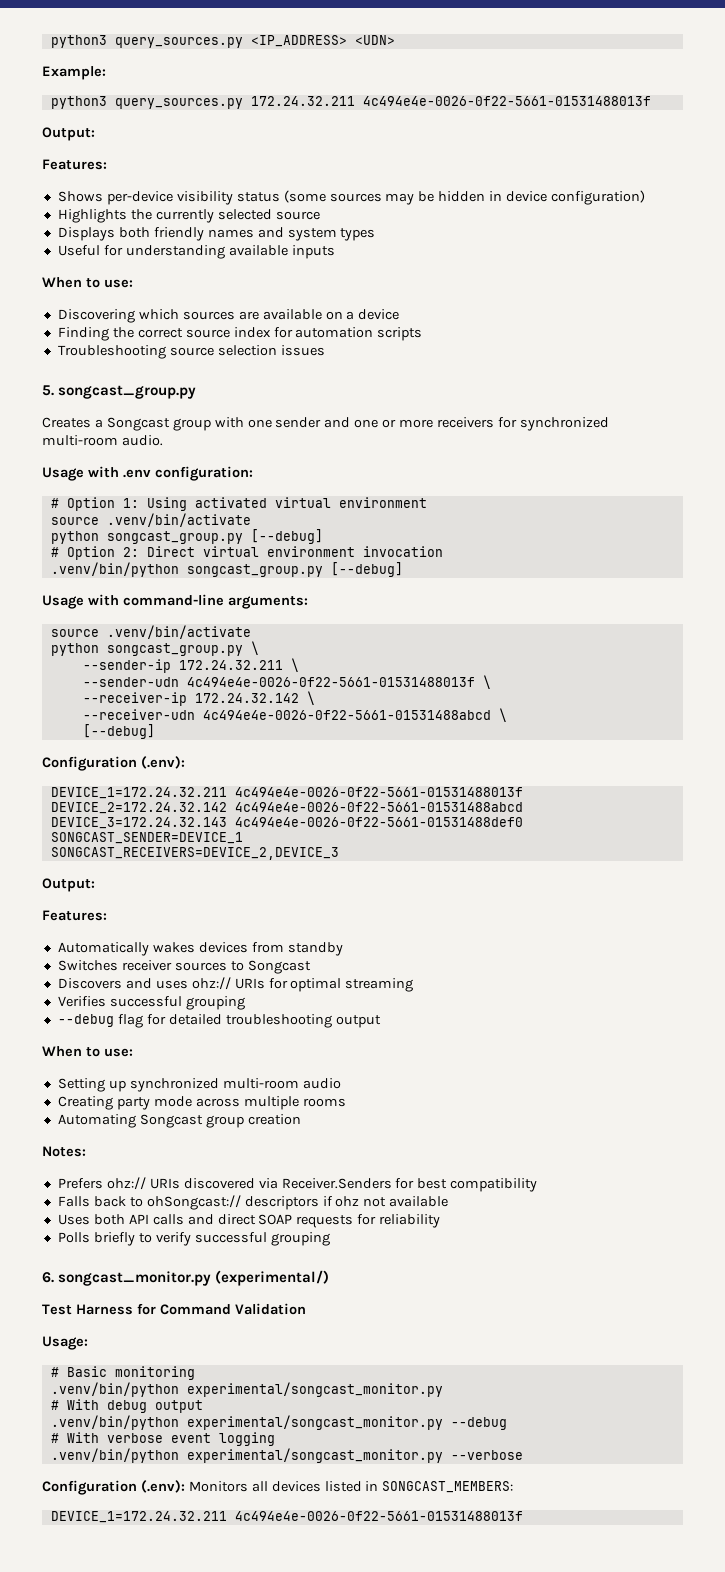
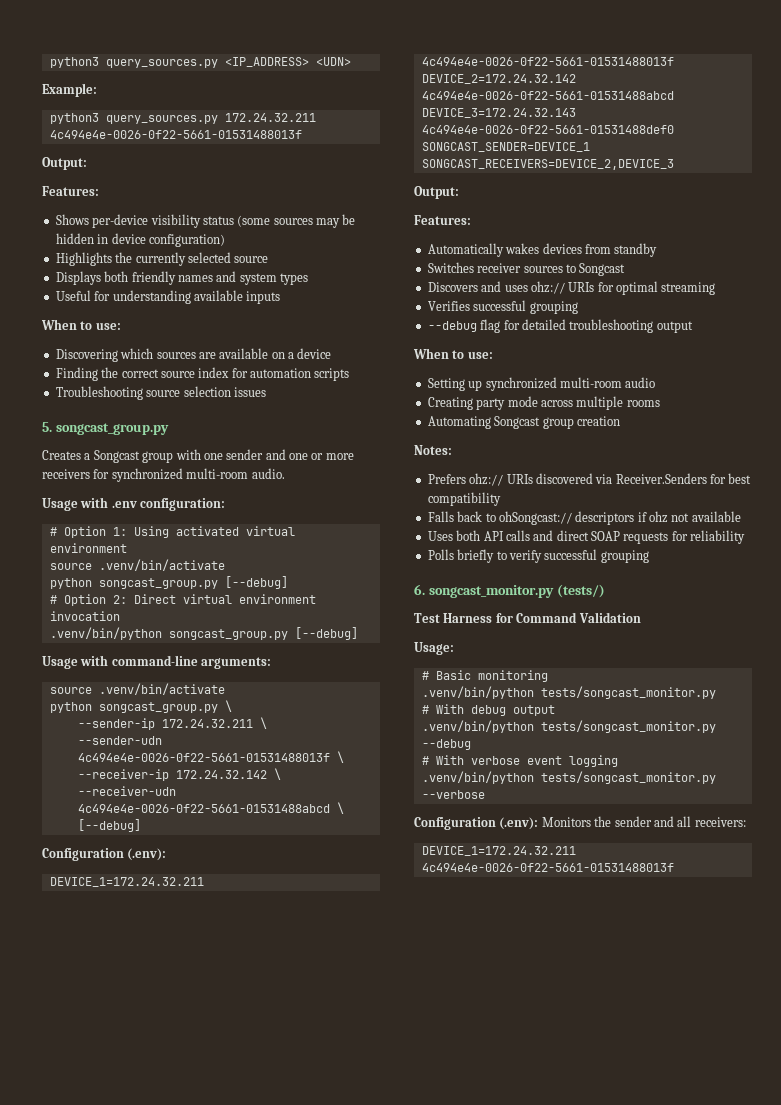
- 6. songcast_monitor.py (experimental/)
+ 6. songcast_monitor.py (tests/)
  # Basic monitoring
- .venv/bin/python experimental/songcast_monitor.py
+ .venv/bin/python tests/songcast_monitor.py
- .venv/bin/python experimental/songcast_monitor.py --debug
+ .venv/bin/python tests/songcast_monitor.py --debug
- .venv/bin/python experimental/songcast_monitor.py --verbose
+ .venv/bin/python tests/songcast_monitor.py --verbose
- Configuration (.env): Monitors all devices listed in SONGCAST_MEMBERS:
+ Configuration (.env): Monitors the sender and all receivers:

